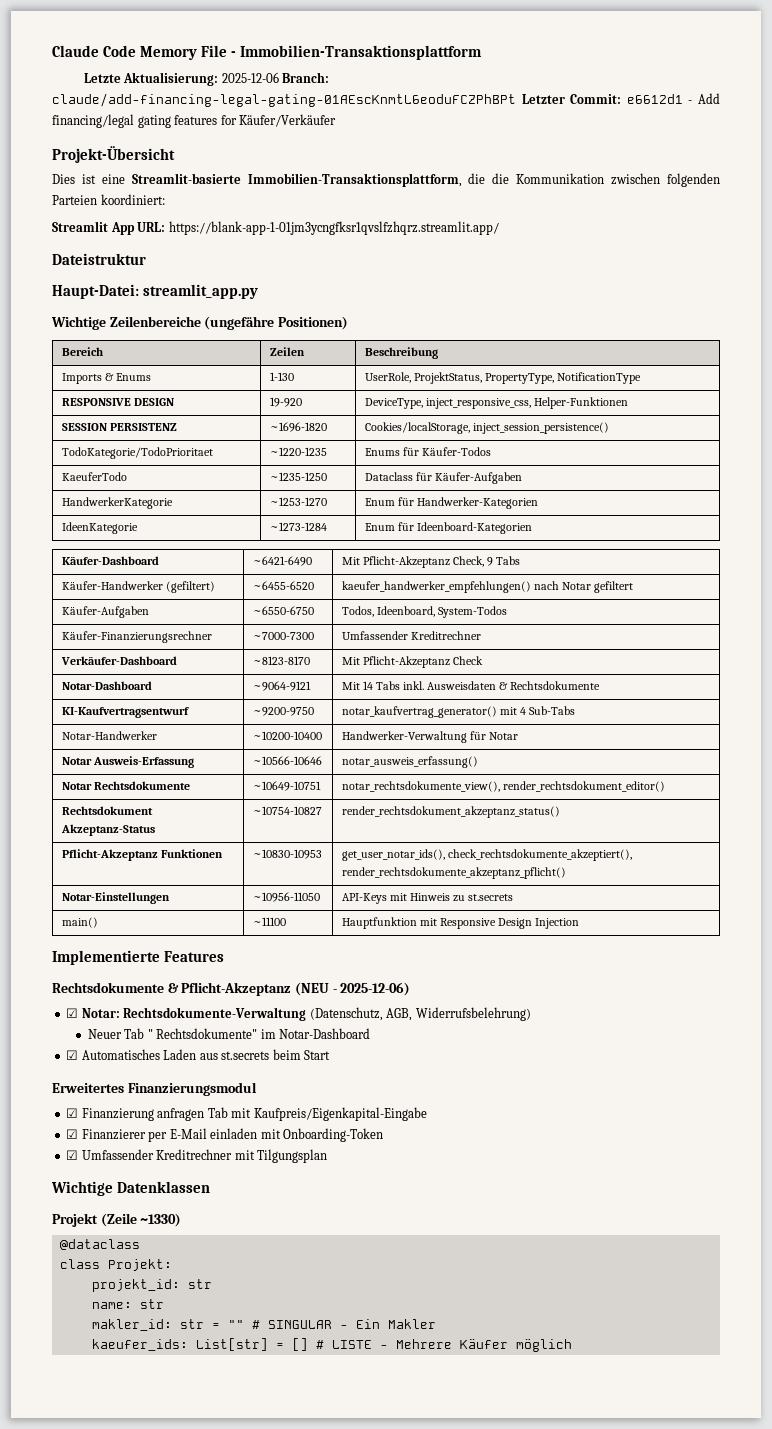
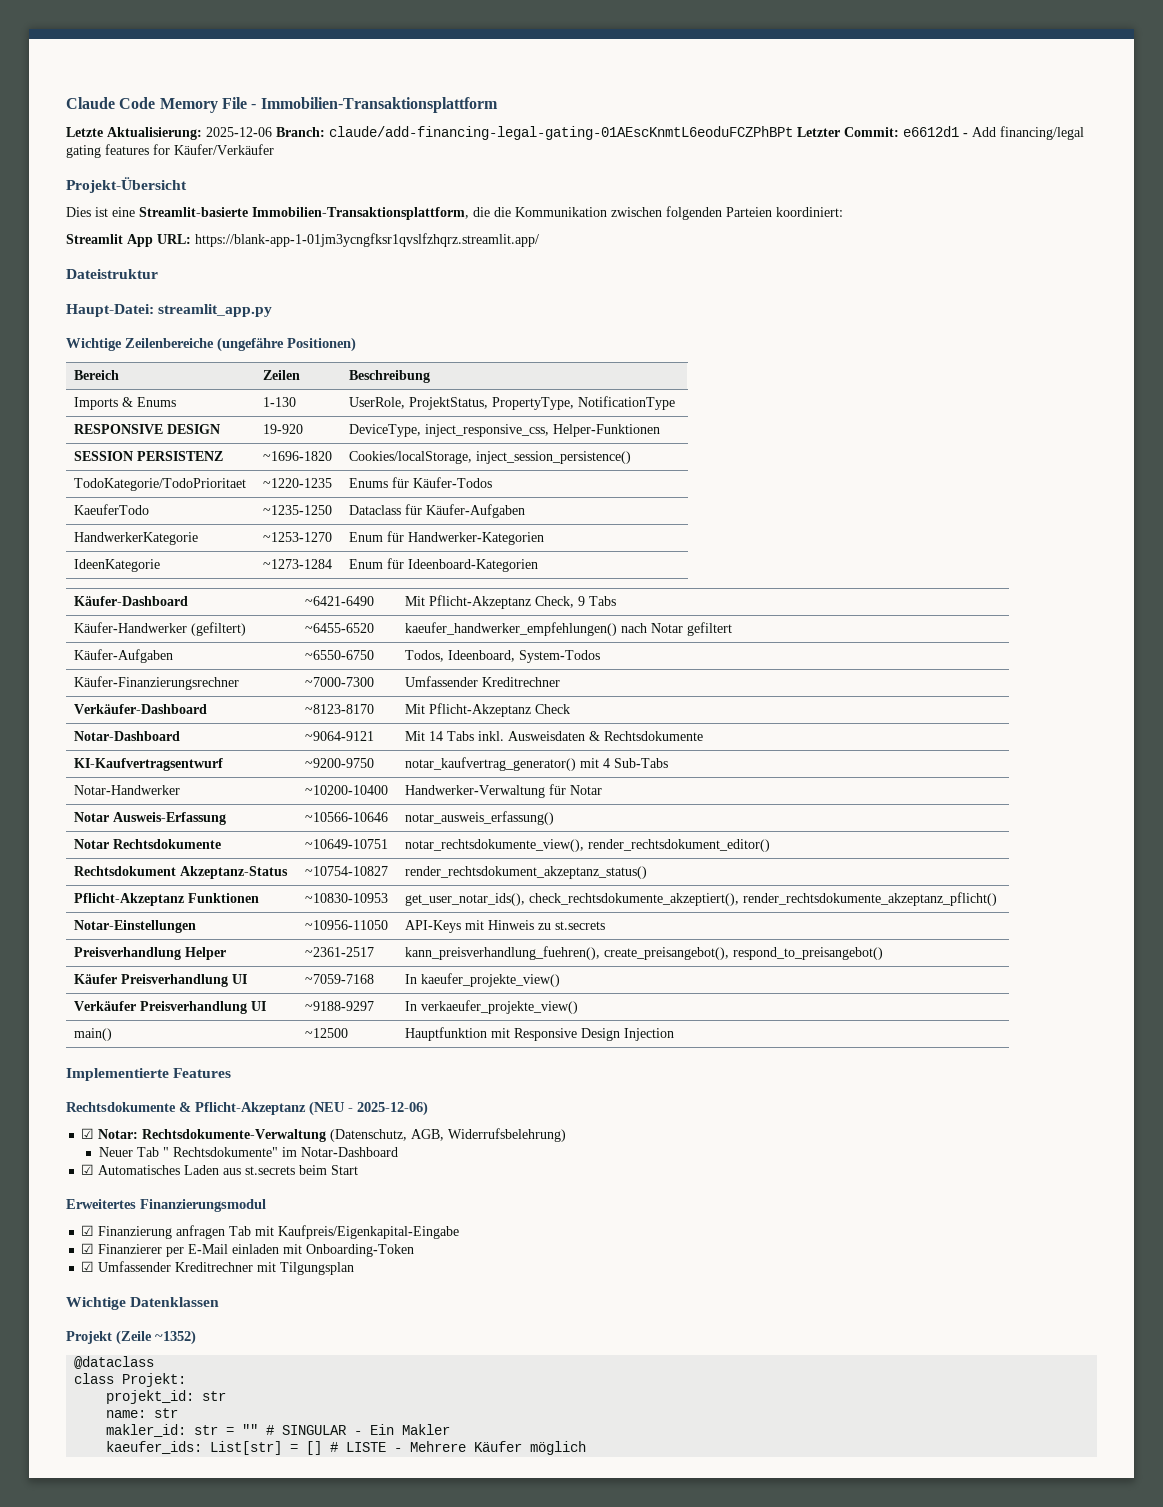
+ Preisverhandlung Helper | ~2361-2517 | kann_preisverhandlung_fuehren(), create_preisangebot(), respond_to_preisangebot()
+ Käufer Preisverhandlung UI | ~7059-7168 | In kaeufer_projekte_view()
+ Verkäufer Preisverhandlung UI | ~9188-9297 | In verkaeufer_projekte_view()
- main() | ~11100 | Hauptfunktion mit Responsive Design Injection
+ main() | ~12500 | Hauptfunktion mit Responsive Design Injection
- Projekt (Zeile ~1330)
+ Projekt (Zeile ~1352)

